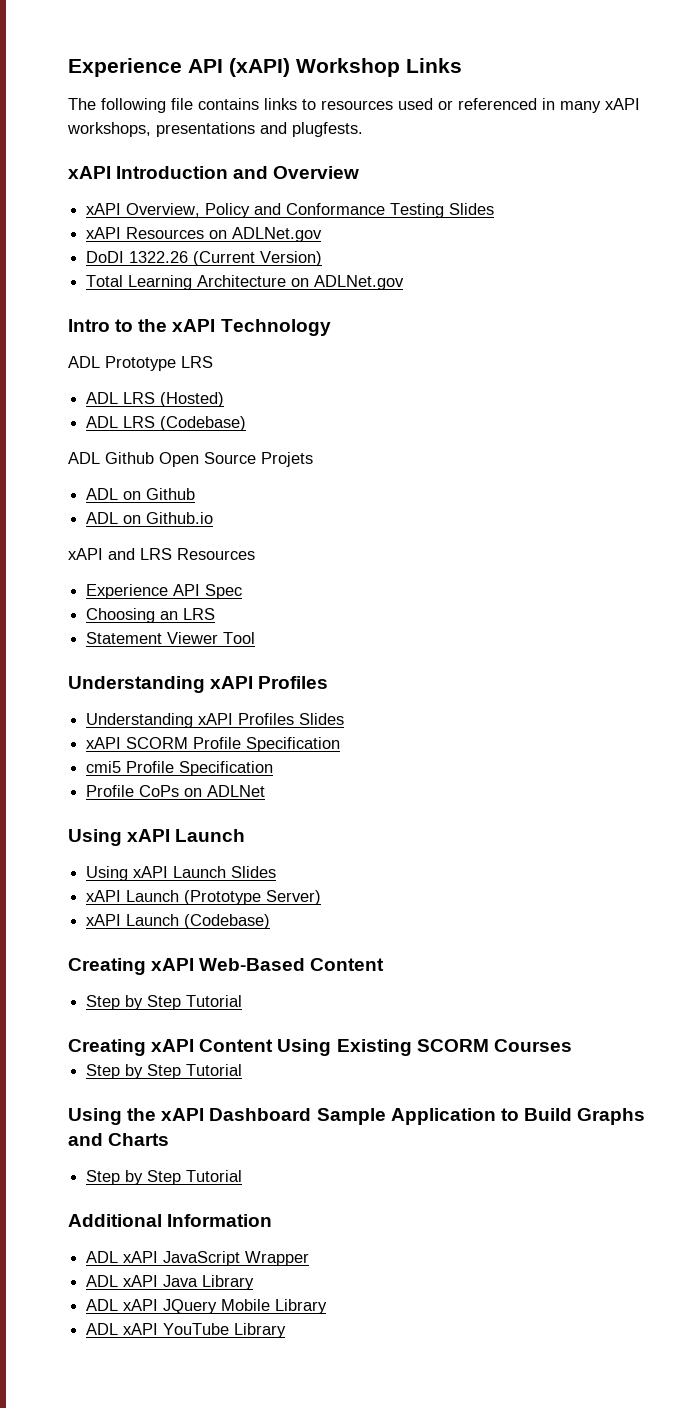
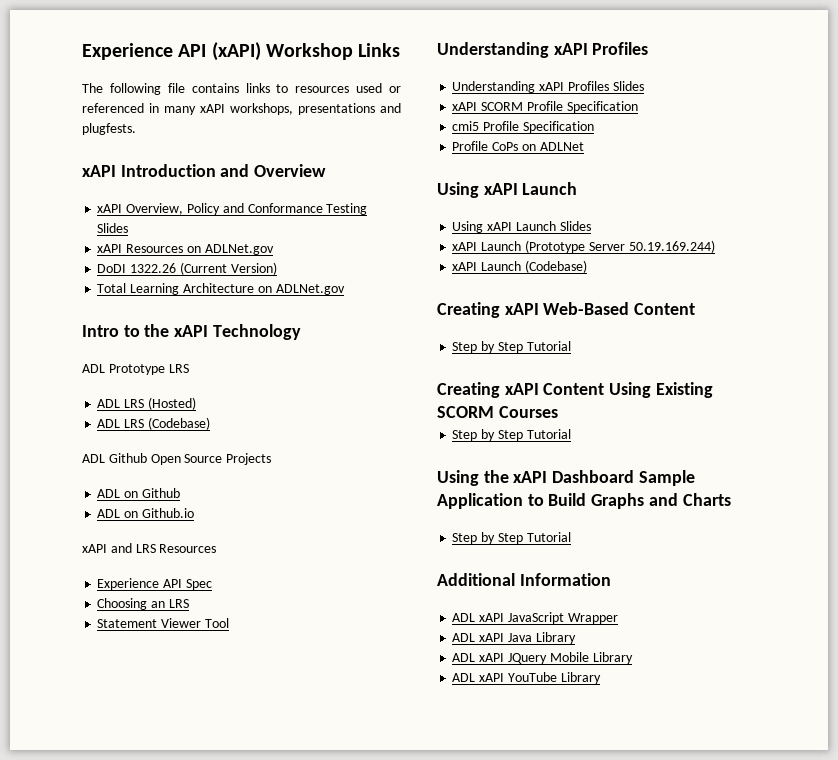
- ADL Github Open Source Projets
+ ADL Github Open Source Projects
- xAPI Launch (Prototype Server)
+ xAPI Launch (Prototype Server 50.19.169.244)

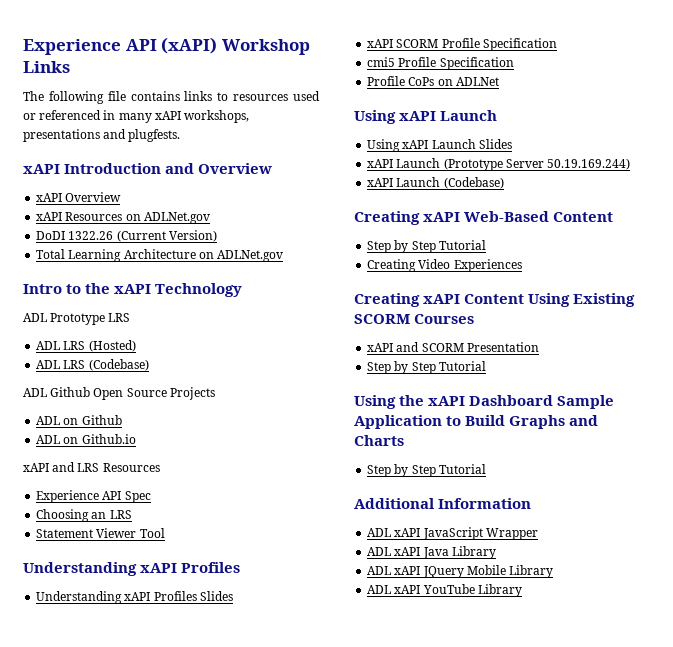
- xAPI Overview, Policy and Conformance Testing Slides
+ xAPI Overview
+ Creating Video Experiences
+ xAPI and SCORM Presentation

